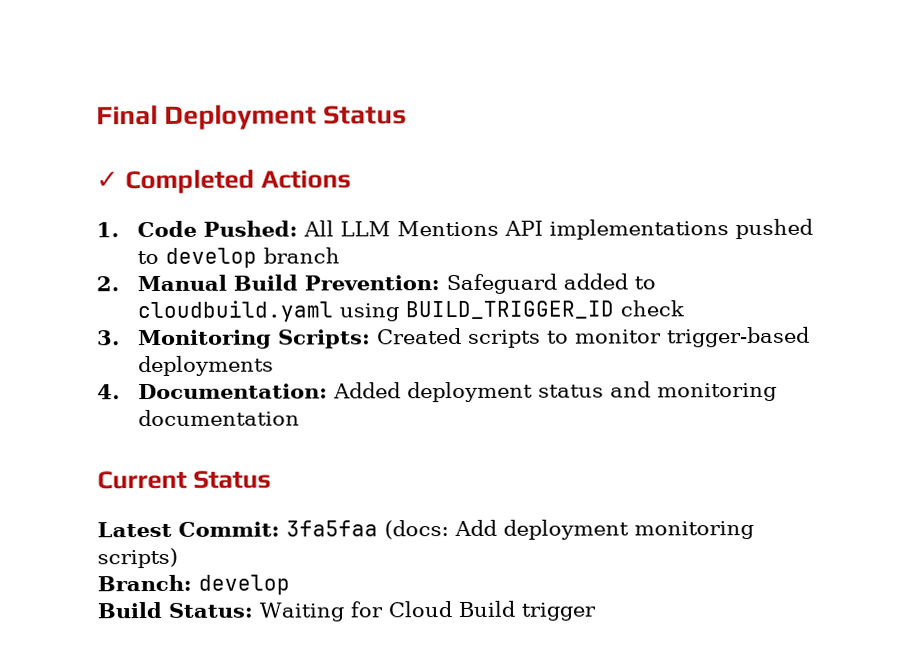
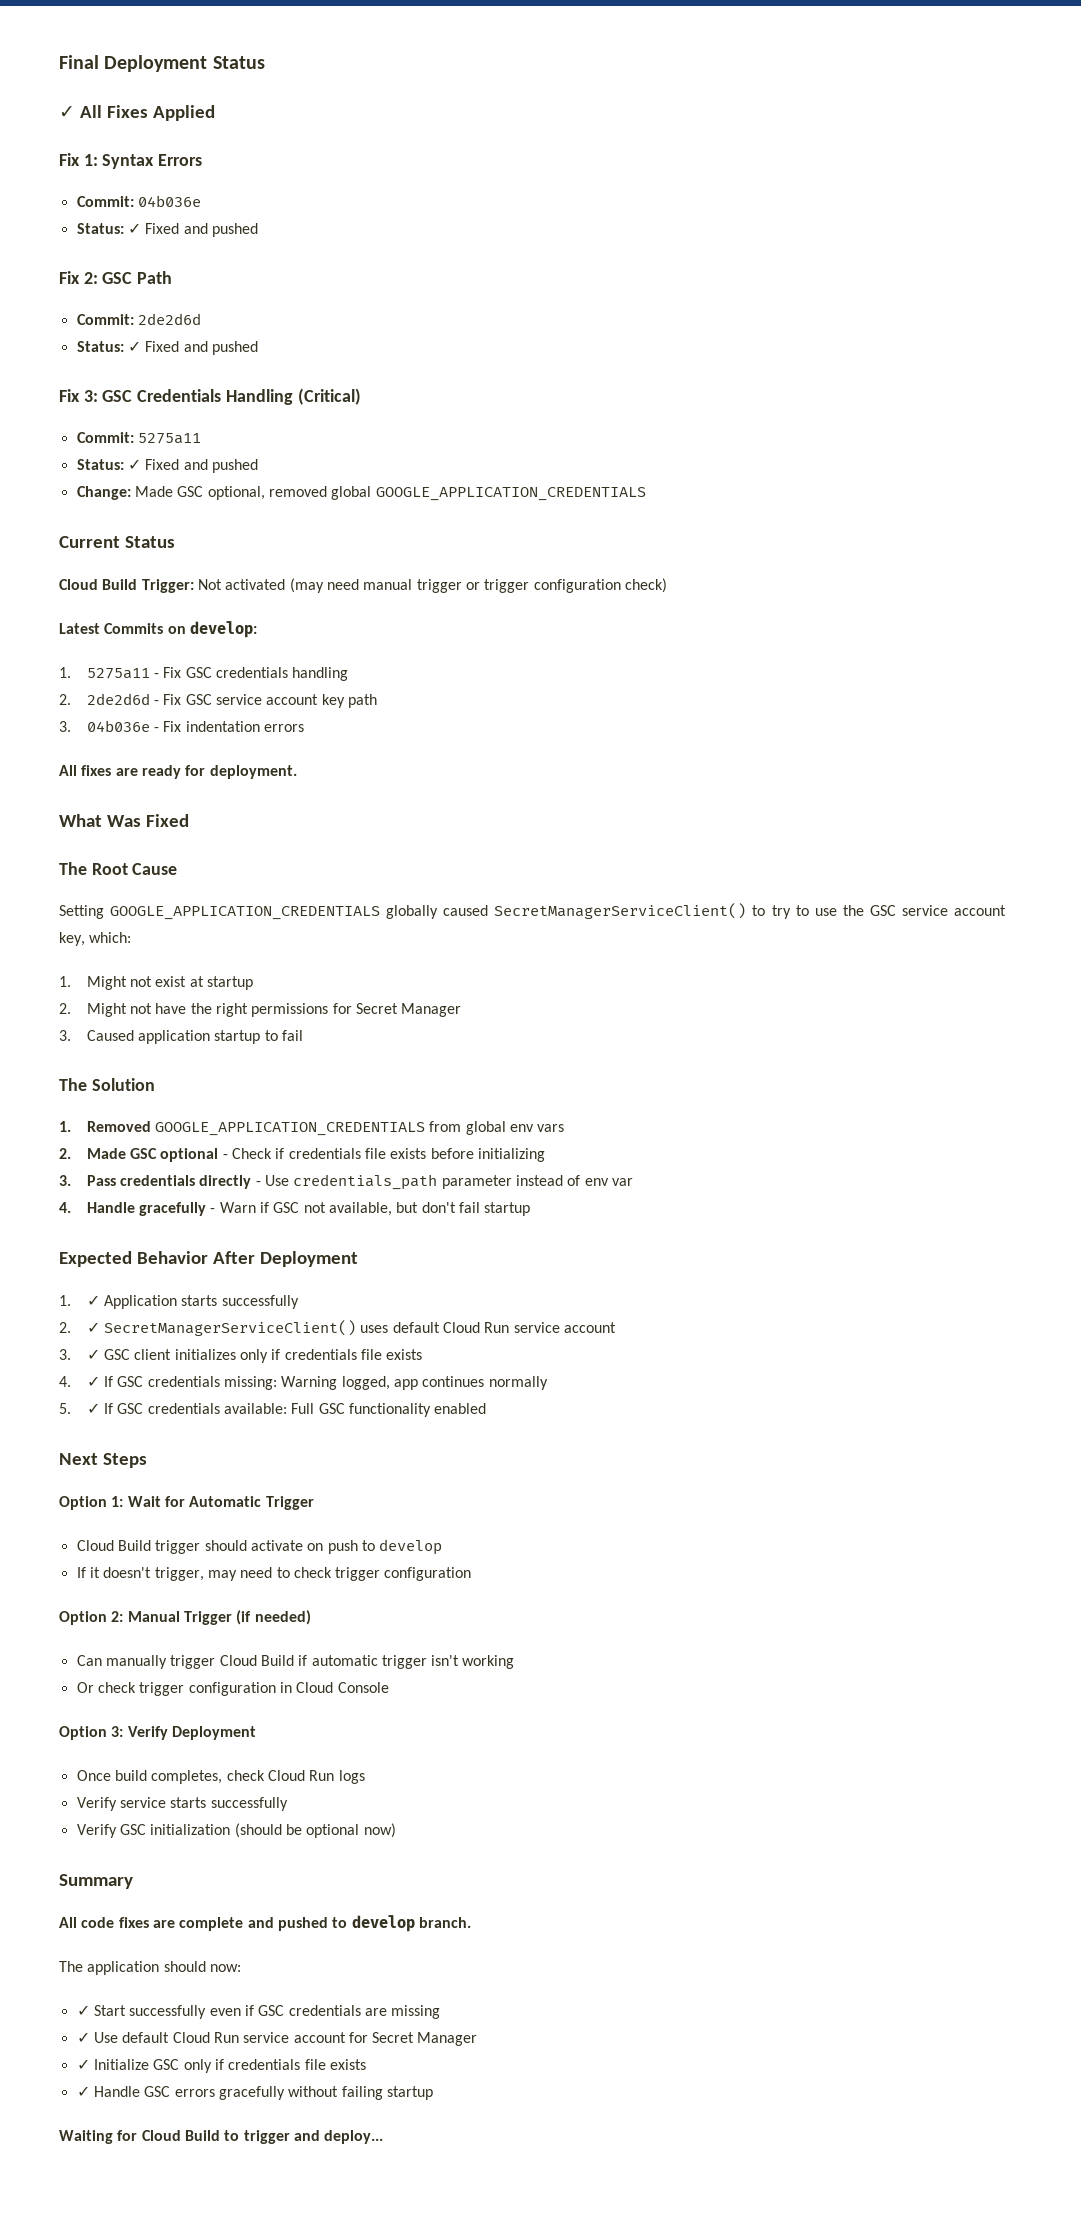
- ✓ Completed Actions
- 1. Code Pushed: All LLM Mentions API implementations pushed to develop branch
- 2. Manual Build Prevention: Safeguard added to cloudbuild.yaml using BUILD_TRIGGER_ID check
- 3. Monitoring Scripts: Created scripts to monitor trigger-based deployments
- 4. Documentation: Added deployment status and monitoring documentation
+ ✓ All Fixes Applied
+ Fix 1: Syntax Errors
+ Commit: 04b036e
+ Status: ✓ Fixed and pushed
+ Fix 2: GSC Path
+ Commit: 2de2d6d
+ Status: ✓ Fixed and pushed
+ Fix 3: GSC Credentials Handling (Critical)
+ Commit: 5275a11
+ Status: ✓ Fixed and pushed
+ Change: Made GSC optional, removed global GOOGLE_APPLICATION_CREDENTIALS
  Current Status
- Latest Commit: 3fa5faa (docs: Add deployment monitoring scripts)
- Branch: develop
- Build Status: Waiting for Cloud Build trigger
+ Cloud Build Trigger: Not activated (may need manual trigger or trigger configuration check)
+ Latest Commits on develop:
+ 1. 5275a11 - Fix GSC credentials handling
+ 2. 2de2d6d - Fix GSC service account key path
+ 3. 04b036e - Fix indentation errors
+ All fixes are ready for deployment.
+ What Was Fixed
+ The Root Cause
+ Setting GOOGLE_APPLICATION_CREDENTIALS globally caused SecretManagerServiceClient() to try to use the GSC service account key, which:
+ 1. Might not exist at startup
+ 2. Might not have the right permissions for Secret Manager
+ 3. Caused application startup to fail
+ The Solution
+ 1. Removed GOOGLE_APPLICATION_CREDENTIALS from global env vars
+ 2. Made GSC optional - Check if credentials file exists before initializing
+ 3. Pass credentials directly - Use credentials_path parameter instead of env var
+ 4. Handle gracefully - Warn if GSC not available, but don't fail startup
+ Expected Behavior After Deployment
+ 1. ✓ Application starts successfully
+ 2. ✓ SecretManagerServiceClient() uses default Cloud Run service account
+ 3. ✓ GSC client initializes only if credentials file exists
+ 4. ✓ If GSC credentials missing: Warning logged, app continues normally
+ 5. ✓ If GSC credentials available: Full GSC functionality enabled
+ Next Steps
+ Option 1: Wait for Automatic Trigger
+ Cloud Build trigger should activate on push to develop
+ If it doesn't trigger, may need to check trigger configuration
+ Option 2: Manual Trigger (if needed)
+ Can manually trigger Cloud Build if automatic trigger isn't working
+ Or check trigger configuration in Cloud Console
+ Option 3: Verify Deployment
+ Once build completes, check Cloud Run logs
+ Verify service starts successfully
+ Verify GSC initialization (should be optional now)
+ Summary
+ All code fixes are complete and pushed to develop branch.
+ The application should now:
+ ✓ Start successfully even if GSC credentials are missing
+ ✓ Use default Cloud Run service account for Secret Manager
+ ✓ Initialize GSC only if credentials file exists
+ ✓ Handle GSC errors gracefully without failing startup
+ Waiting for Cloud Build to trigger and deploy...

